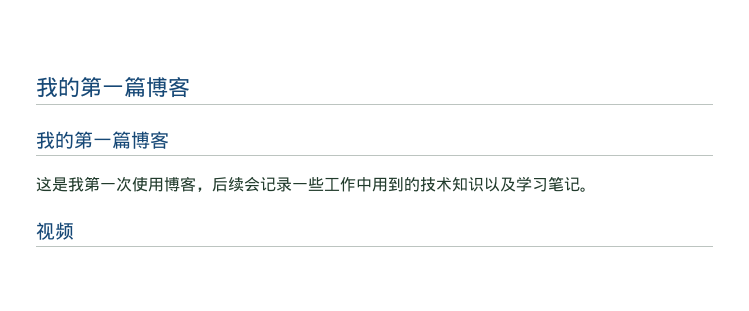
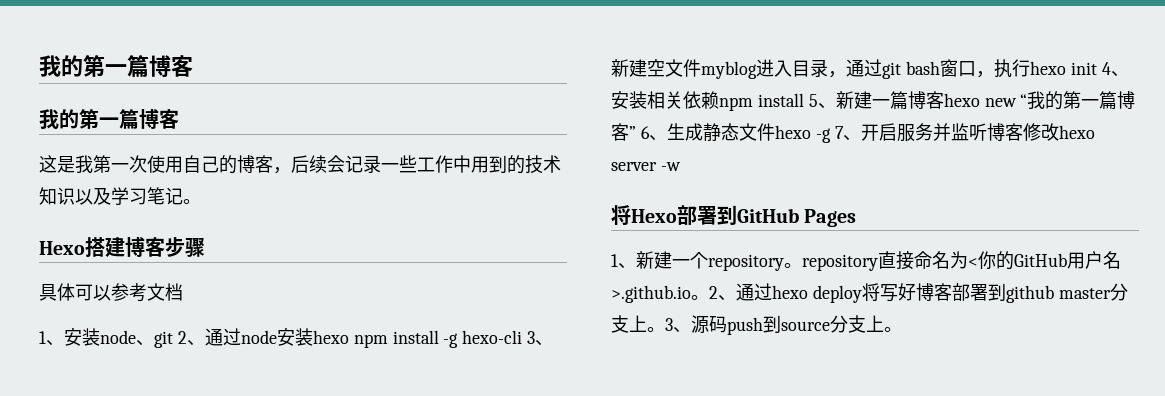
- 这是我第一次使用博客，后续会记录一些工作中用到的技术知识以及学习笔记。
+ 这是我第一次使用自己的博客，后续会记录一些工作中用到的技术知识以及学习笔记。
- 视频
+ Hexo搭建博客步骤
+ 具体可以参考文档
+ 1、安装node、git 2、通过node安装hexo npm install -g hexo-cli 3、新建空文件myblog进入目录，通过git bash窗口，执行hexo init 4、安装相关依赖npm install 5、新建一篇博客hexo new “我的第一篇博客” 6、生成静态文件hexo -g 7、开启服务并监听博客修改hexo server -w
+ 将Hexo部署到GitHub Pages
+ 1、新建一个repository。repository直接命名为<你的GitHub用户名>.github.io。2、通过hexo deploy将写好博客部署到github master分支上。3、源码push到source分支上。

